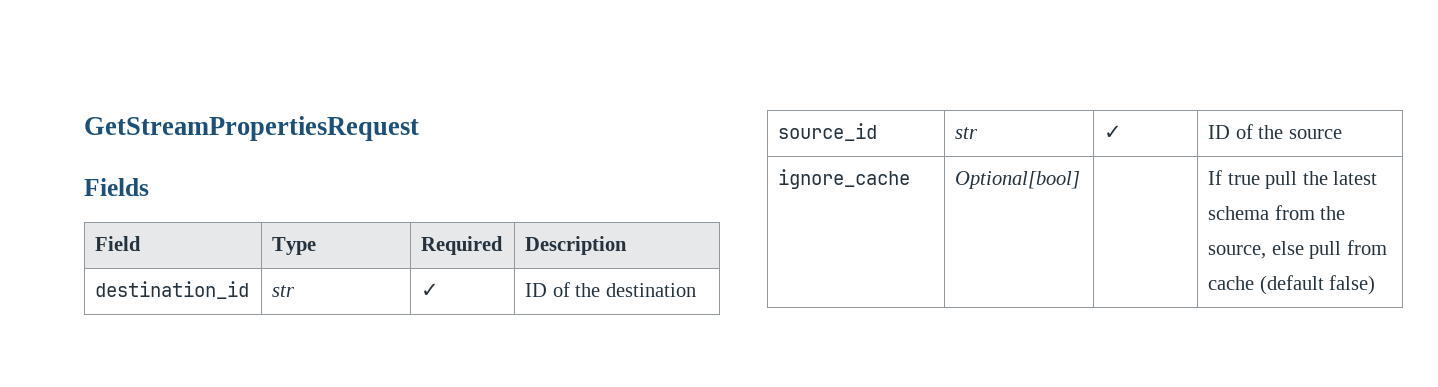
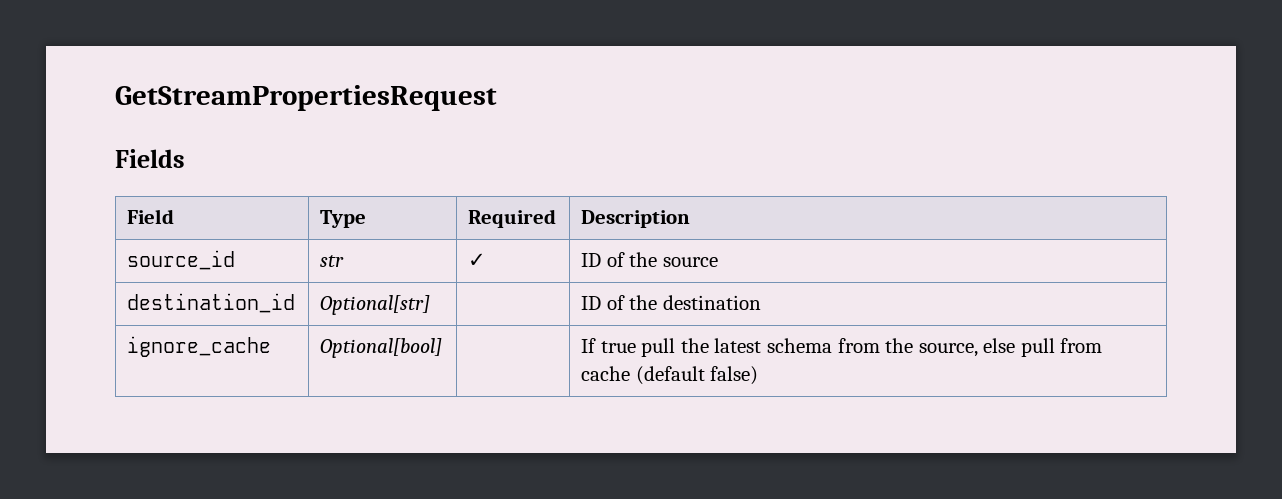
- destination_id | str | ✓ | ID of the destination
+ destination_id | Optional[str] | | ID of the destination

